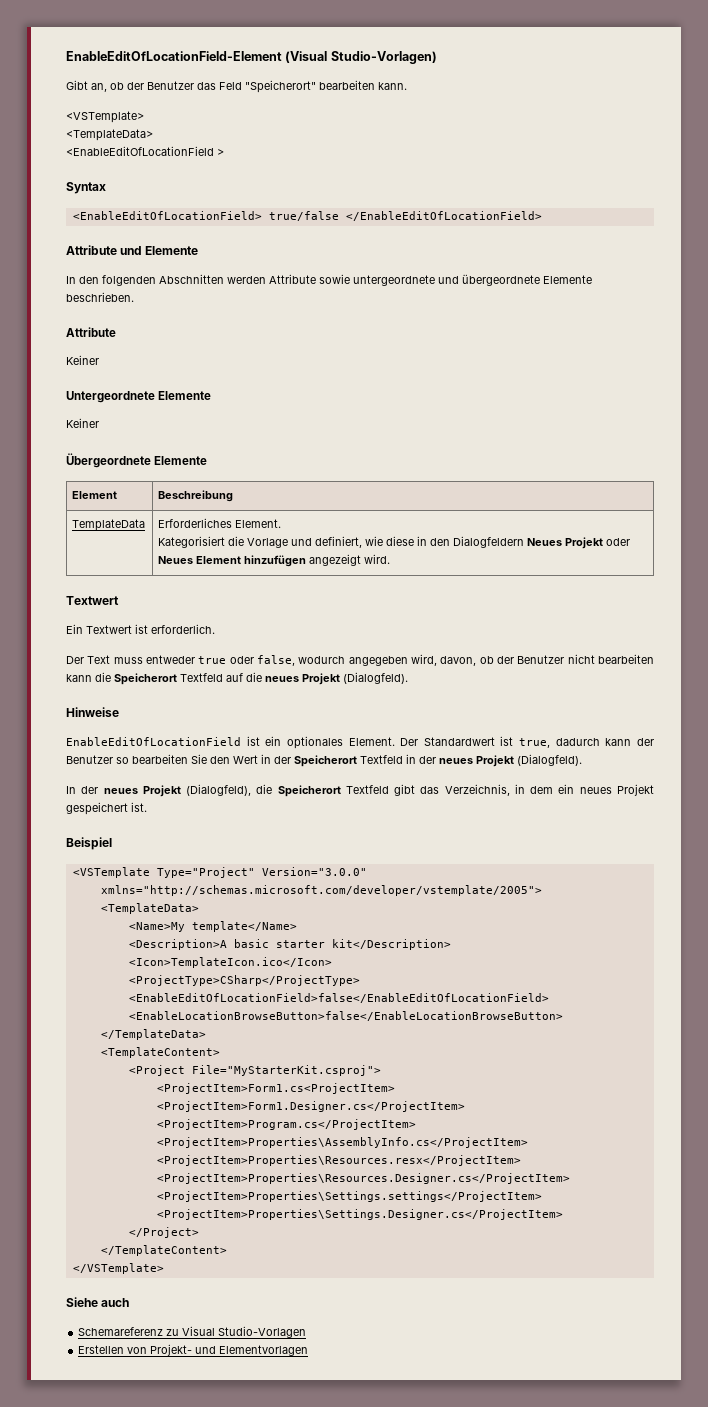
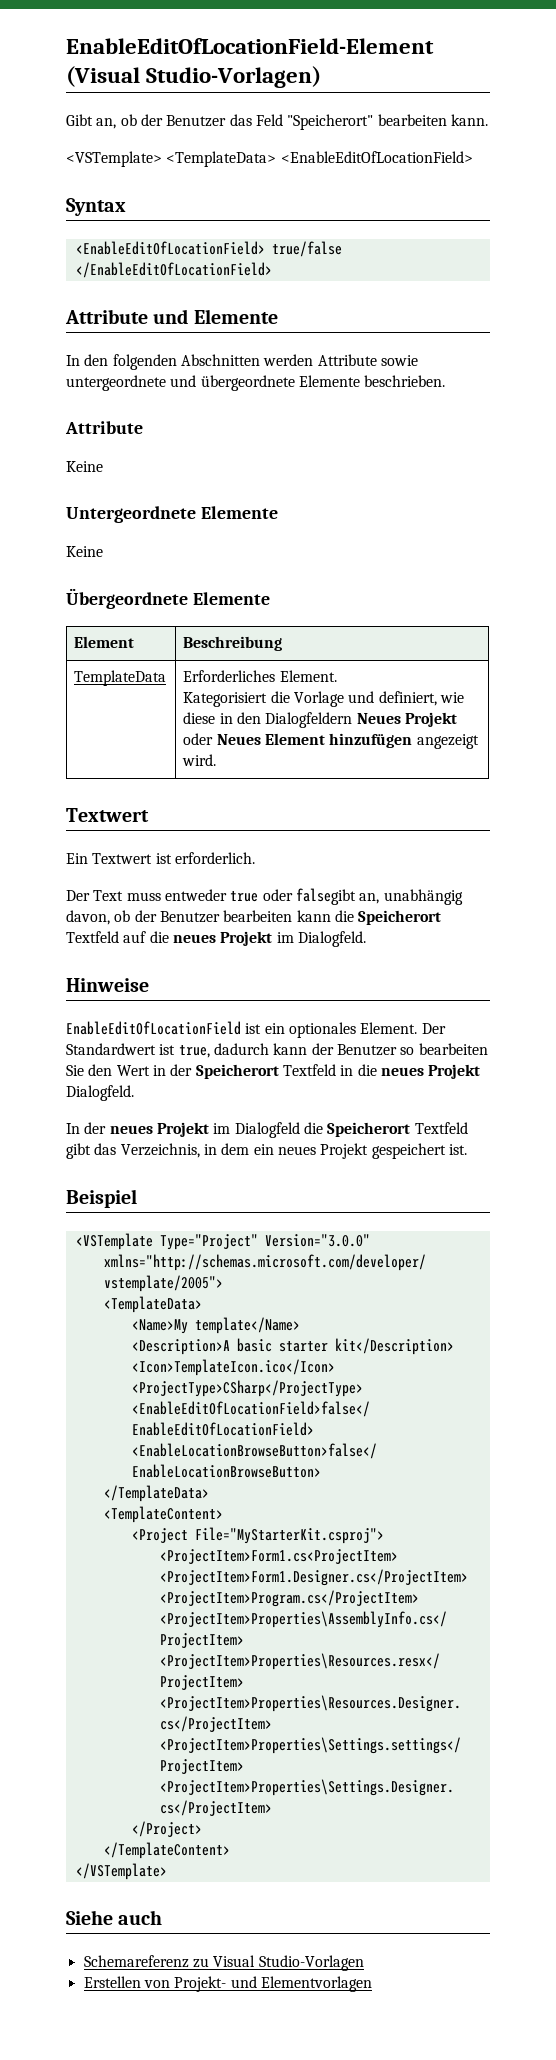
- <VSTemplate>
- <TemplateData>
- <EnableEditOfLocationField >
+ <VSTemplate> <TemplateData> <EnableEditOfLocationField>
  In den folgenden Abschnitten werden Attribute sowie untergeordnete und übergeordnete Elemente beschrieben.
  Attribute
- Keiner
+ Keine
  Untergeordnete Elemente
- Keiner
+ Keine
- Der Text muss entweder true oder false, wodurch angegeben wird, davon, ob der Benutzer nicht bearbeiten kann die Speicherort Textfeld auf die neues Projekt (Dialogfeld).
+ Der Text muss entweder true oder falsegibt an, unabhängig davon, ob der Benutzer bearbeiten kann die Speicherort Textfeld auf die neues Projekt im Dialogfeld.
- Der Standardwert ist true, dadurch kann der Benutzer so bearbeiten Sie den Wert in der Speicherort Textfeld in der neues Projekt (Dialogfeld).
+ Der Standardwert ist true, dadurch kann der Benutzer so bearbeiten Sie den Wert in der Speicherort Textfeld in die neues Projekt Dialogfeld.
- In der neues Projekt (Dialogfeld), die Speicherort Textfeld gibt das Verzeichnis, in dem ein neues Projekt gespeichert ist.
+ In der neues Projekt im Dialogfeld die Speicherort Textfeld gibt das Verzeichnis, in dem ein neues Projekt gespeichert ist.

